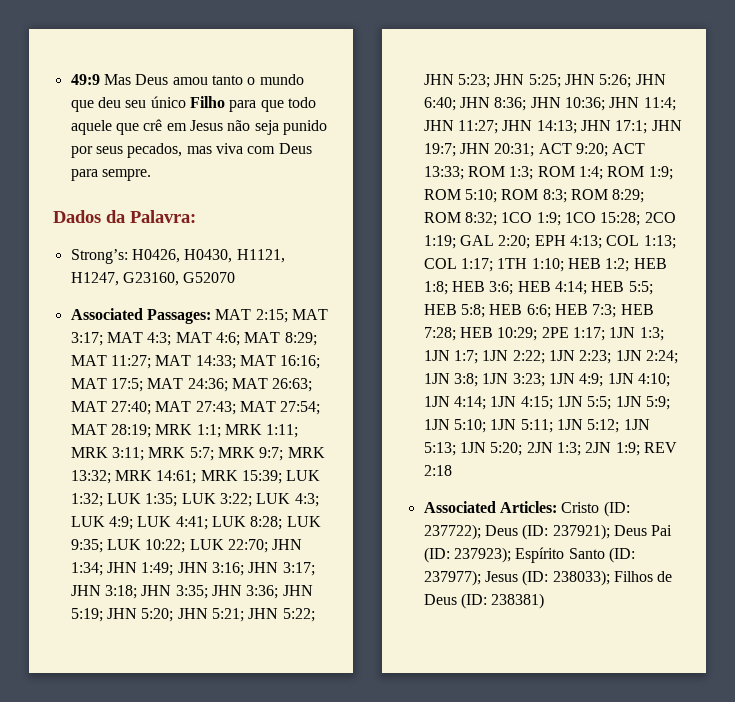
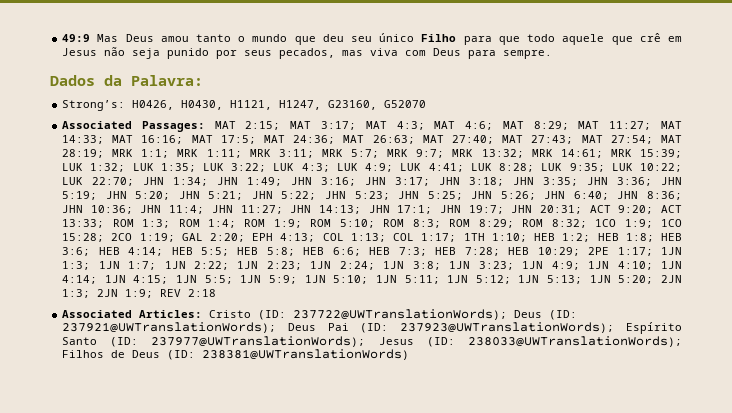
- Associated Articles: Cristo (ID: 237722); Deus (ID: 237921); Deus Pai (ID: 237923); Espírito Santo (ID: 237977); Jesus (ID: 238033); Filhos de Deus (ID: 238381)
+ Associated Articles: Cristo (ID: 237722@UWTranslationWords); Deus (ID: 237921@UWTranslationWords); Deus Pai (ID: 237923@UWTranslationWords); Espírito Santo (ID: 237977@UWTranslationWords); Jesus (ID: 238033@UWTranslationWords); Filhos de Deus (ID: 238381@UWTranslationWords)

